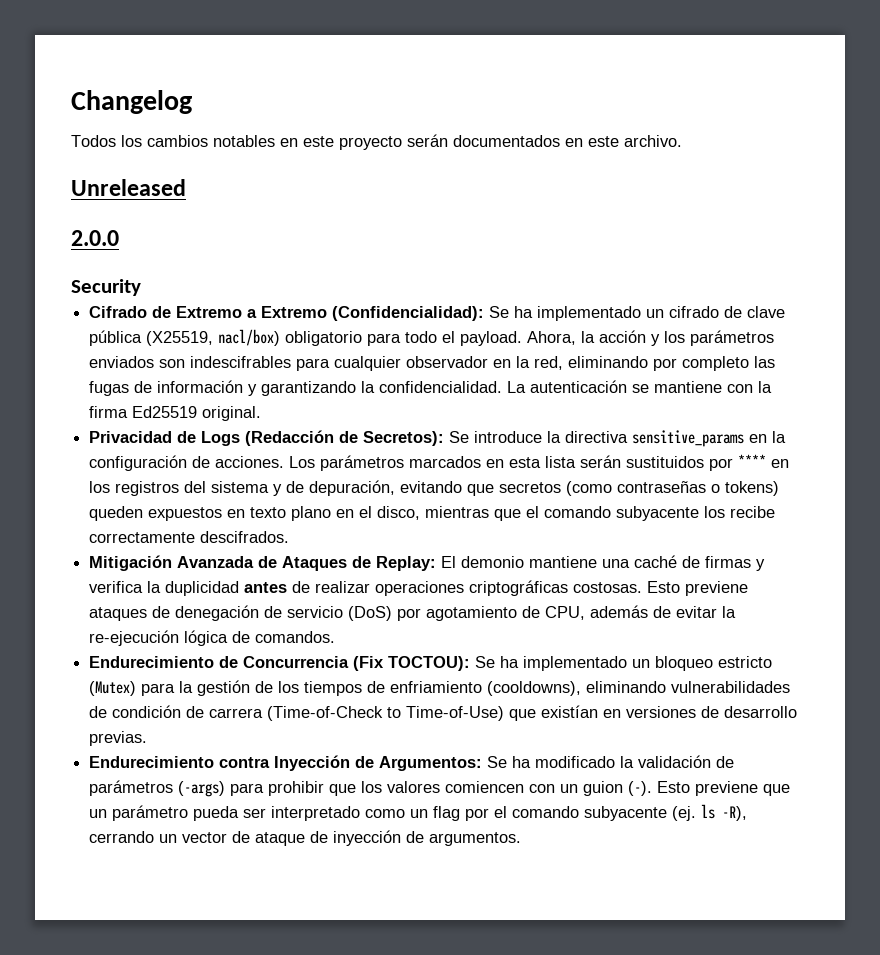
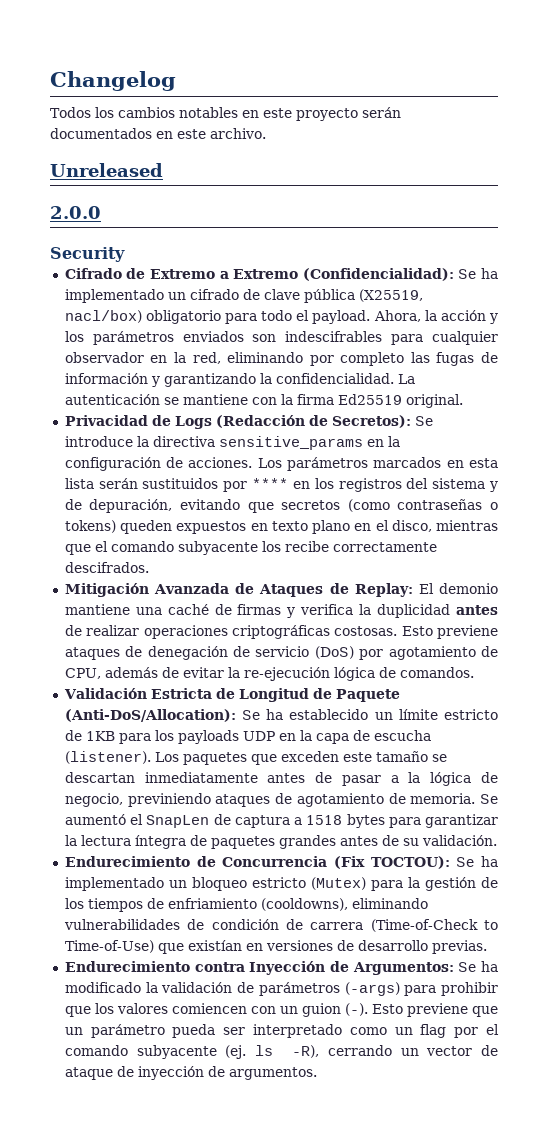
+ Validación Estricta de Longitud de Paquete (Anti-DoS/Allocation): Se ha establecido un límite estricto de 1KB para los payloads UDP en la capa de escucha (listener). Los paquetes que exceden este tamaño se descartan inmediatamente antes de pasar a la lógica de negocio, previniendo ataques de agotamiento de memoria. Se aumentó el SnapLen de captura a 1518 bytes para garantizar la lectura íntegra de paquetes grandes antes de su validación.

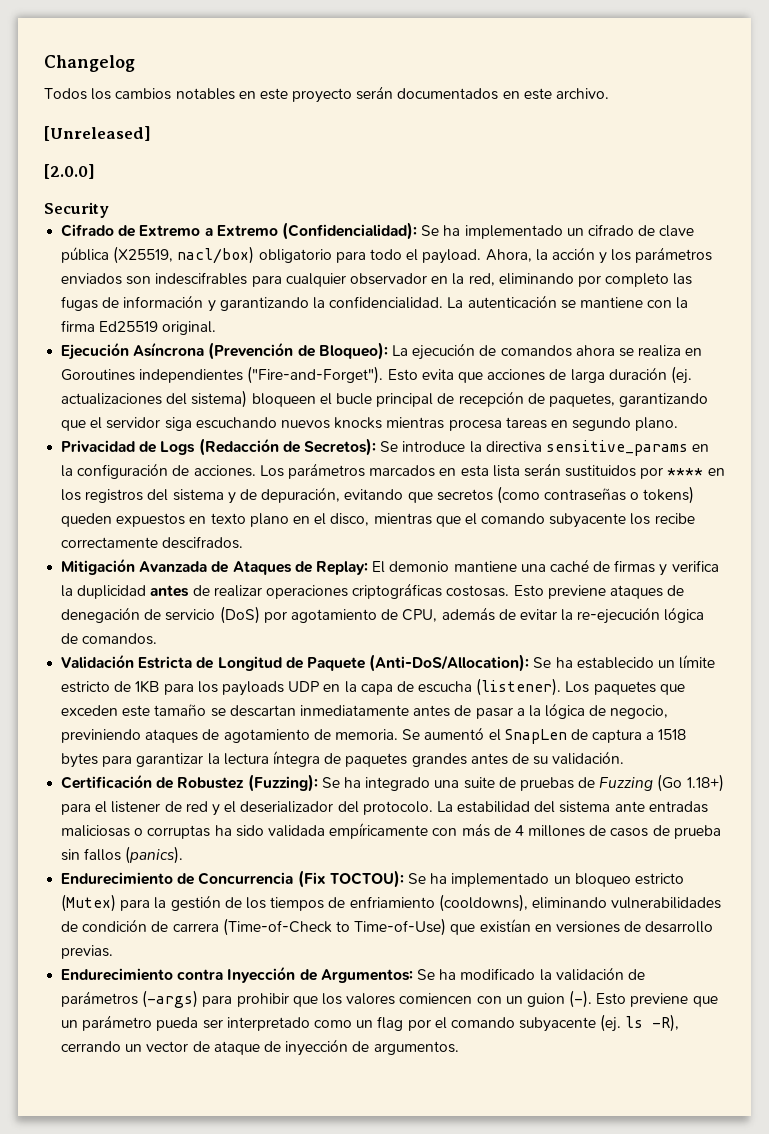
- Unreleased
- 2.0.0
+ [Unreleased]
+ [2.0.0]
+ Ejecución Asíncrona (Prevención de Bloqueo): La ejecución de comandos ahora se realiza en Goroutines independientes ("Fire-and-Forget"). Esto evita que acciones de larga duración (ej. actualizaciones del sistema) bloqueen el bucle principal de recepción de paquetes, garantizando que el servidor siga escuchando nuevos knocks mientras procesa tareas en segundo plano.
+ Certificación de Robustez (Fuzzing): Se ha integrado una suite de pruebas de Fuzzing (Go 1.18+) para el listener de red y el deserializador del protocolo. La estabilidad del sistema ante entradas maliciosas o corruptas ha sido validada empíricamente con más de 4 millones de casos de prueba sin fallos (panics).

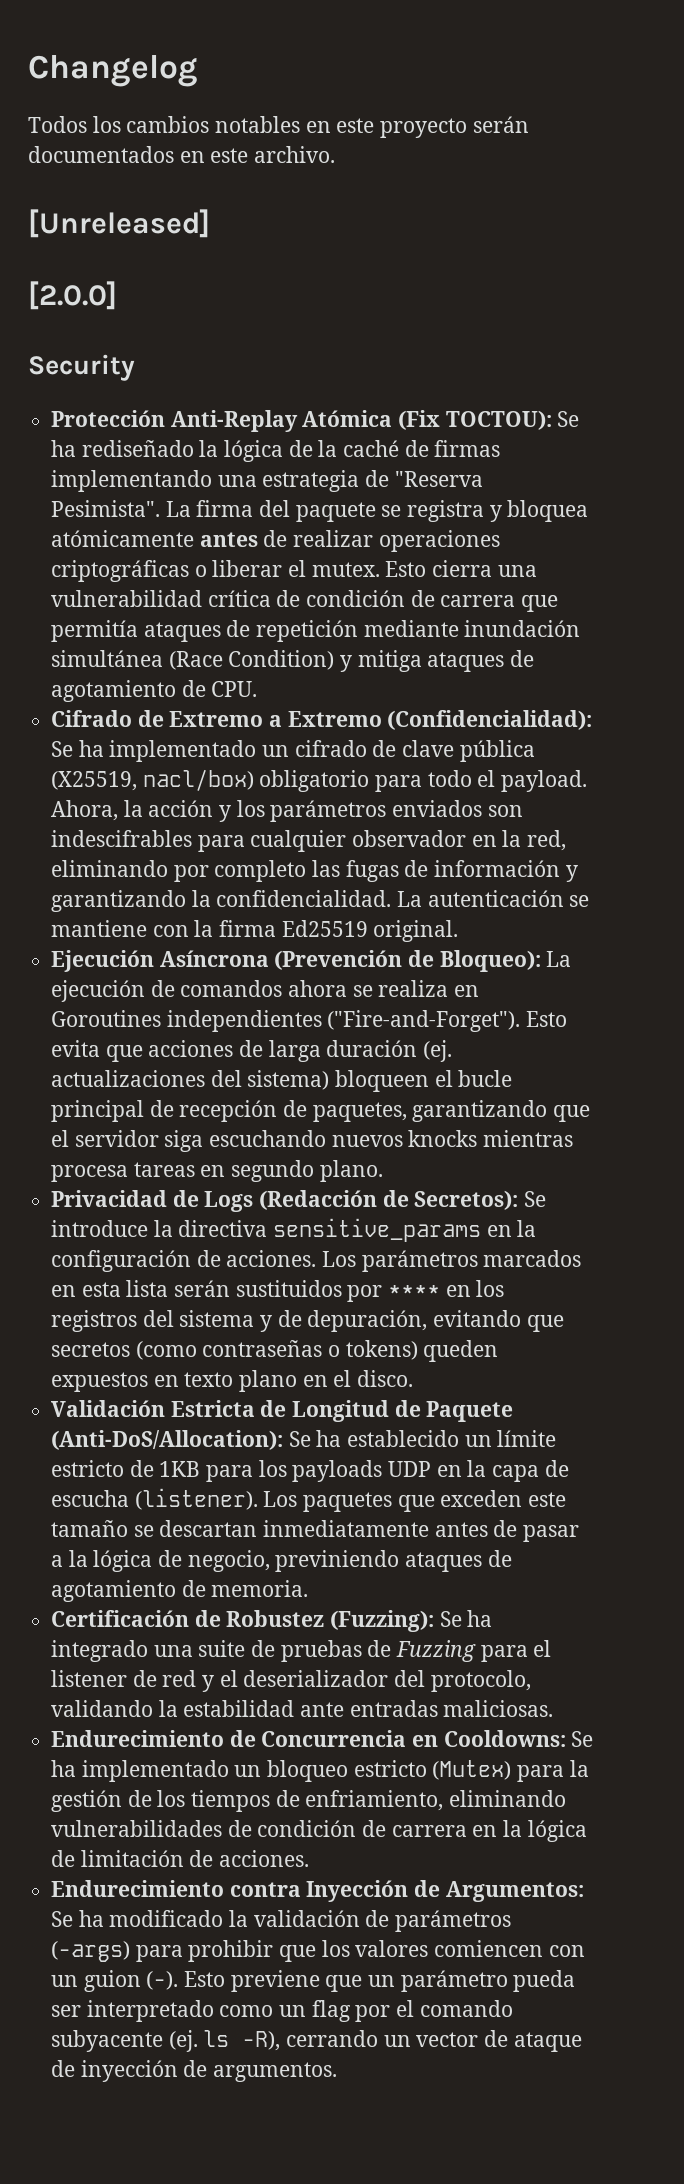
+ Protección Anti-Replay Atómica (Fix TOCTOU): Se ha rediseñado la lógica de la caché de firmas implementando una estrategia de "Reserva Pesimista". La firma del paquete se registra y bloquea atómicamente antes de realizar operaciones criptográficas o liberar el mutex. Esto cierra una vulnerabilidad crítica de condición de carrera que permitía ataques de repetición mediante inundación simultánea (Race Condition) y mitiga ataques de agotamiento de CPU.
- Los parámetros marcados en esta lista serán sustituidos por **** en los registros del sistema y de depuración, evitando que secretos (como contraseñas o tokens) queden expuestos en texto plano en el disco, mientras que el comando subyacente los recibe correctamente descifrados.
- Mitigación Avanzada de Ataques de Replay: El demonio mantiene una caché de firmas y verifica la duplicidad antes de realizar operaciones criptográficas costosas. Esto previene ataques de denegación de servicio (DoS) por agotamiento de CPU, además de evitar la re-ejecución lógica de comandos.
+ Los parámetros marcados en esta lista serán sustituidos por **** en los registros del sistema y de depuración, evitando que secretos (como contraseñas o tokens) queden expuestos en texto plano en el disco.
- Se aumentó el SnapLen de captura a 1518 bytes para garantizar la lectura íntegra de paquetes grandes antes de su validación.
- Certificación de Robustez (Fuzzing): Se ha integrado una suite de pruebas de Fuzzing (Go 1.18+) para el listener de red y el deserializador del protocolo. La estabilidad del sistema ante entradas maliciosas o corruptas ha sido validada empíricamente con más de 4 millones de casos de prueba sin fallos (panics).
+ Certificación de Robustez (Fuzzing): Se ha integrado una suite de pruebas de Fuzzing para el listener de red y el deserializador del protocolo, validando la estabilidad ante entradas maliciosas.
- Endurecimiento de Concurrencia (Fix TOCTOU): Se ha implementado un bloqueo estricto (Mutex) para la gestión de los tiempos de enfriamiento (cooldowns), eliminando vulnerabilidades de condición de carrera (Time-of-Check to Time-of-Use) que existían en versiones de desarrollo previas.
+ Endurecimiento de Concurrencia en Cooldowns: Se ha implementado un bloqueo estricto (Mutex) para la gestión de los tiempos de enfriamiento, eliminando vulnerabilidades de condición de carrera en la lógica de limitación de acciones.

